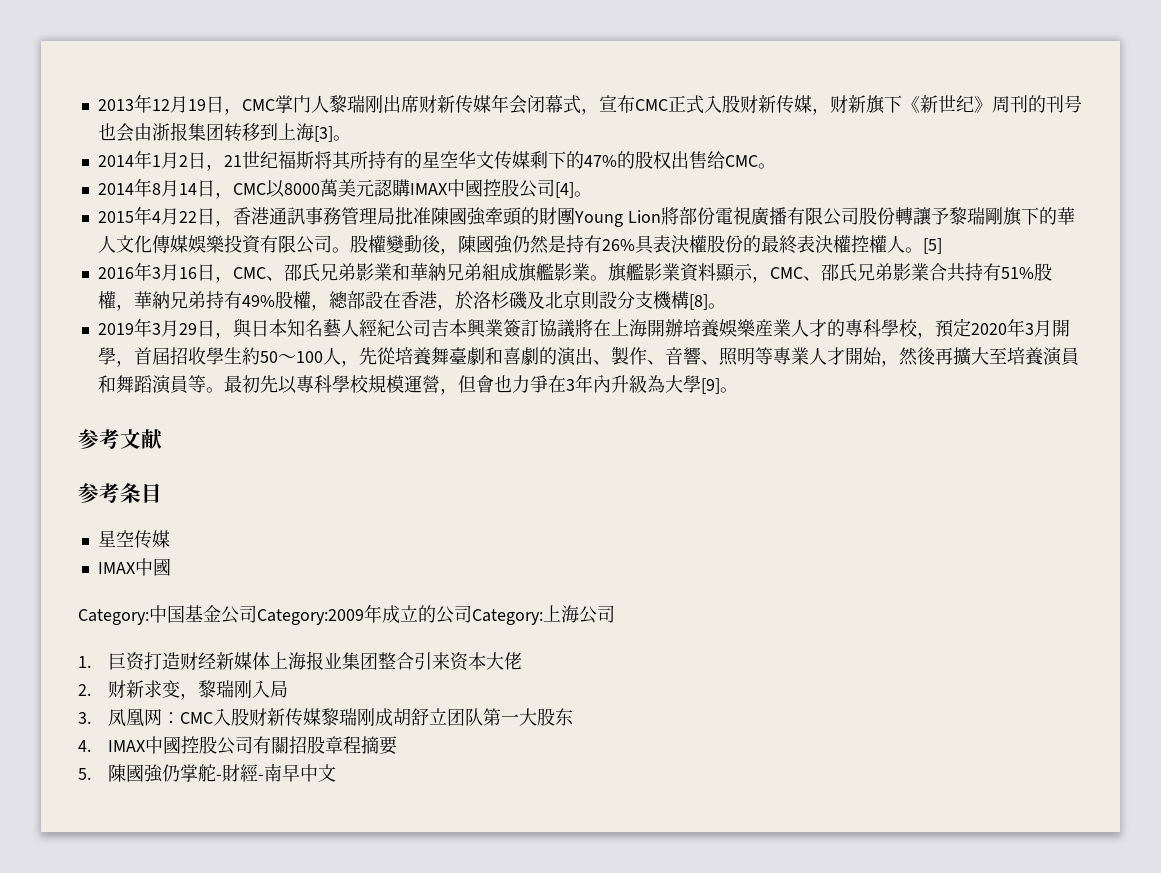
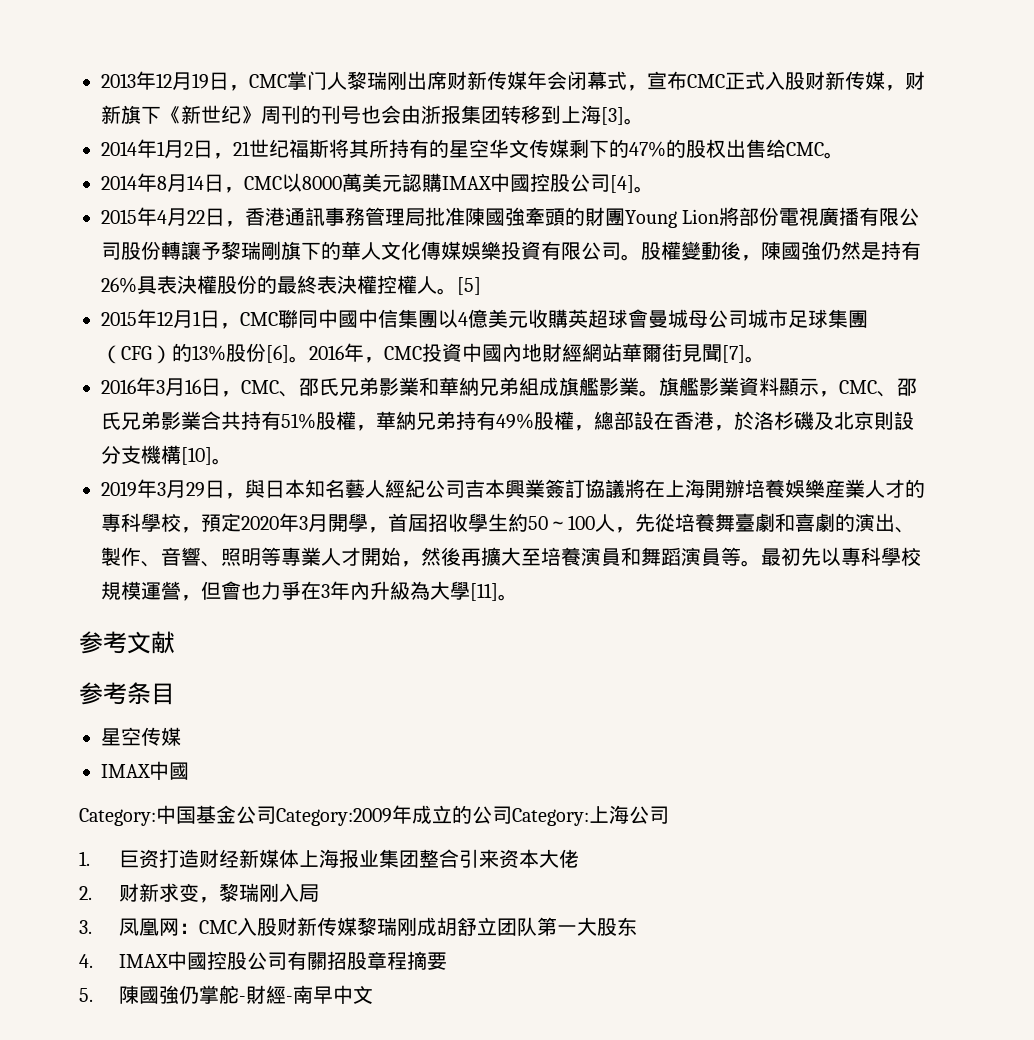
+ 2015年12月1日，CMC聯同中國中信集團以4億美元收購英超球會曼城母公司城市足球集團（CFG）的13%股份[6]。2016年，CMC投資中國內地財經網站華爾街見聞[7]。
- 旗艦影業資料顯示，CMC、邵氏兄弟影業合共持有51%股權，華納兄弟持有49%股權，總部設在香港，於洛杉磯及北京則設分支機構[8]。
+ 旗艦影業資料顯示，CMC、邵氏兄弟影業合共持有51%股權，華納兄弟持有49%股權，總部設在香港，於洛杉磯及北京則設分支機構[10]。
- 最初先以專科學校規模運營，但會也力爭在3年內升級為大學[9]。
+ 最初先以專科學校規模運營，但會也力爭在3年內升級為大學[11]。

